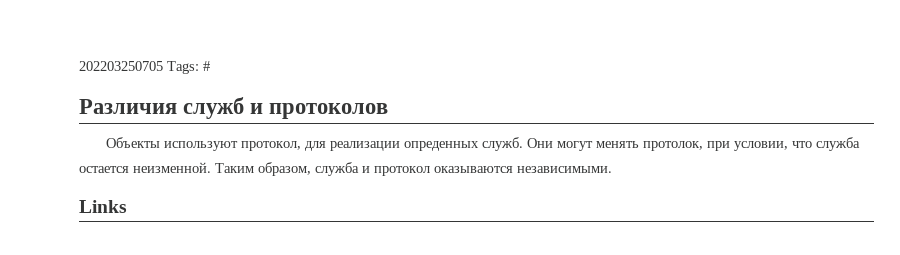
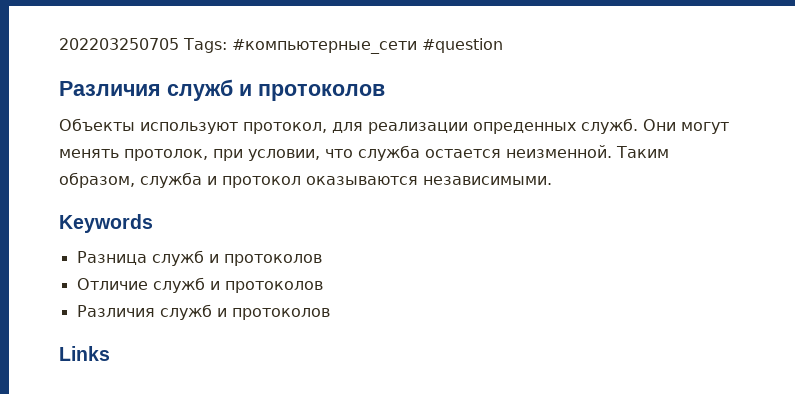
- 202203250705 Tags: #
+ 202203250705 Tags: #компьютерные_сети #question
+ Keywords
+ Разница служб и протоколов
+ Отличие служб и протоколов
+ Различия служб и протоколов

